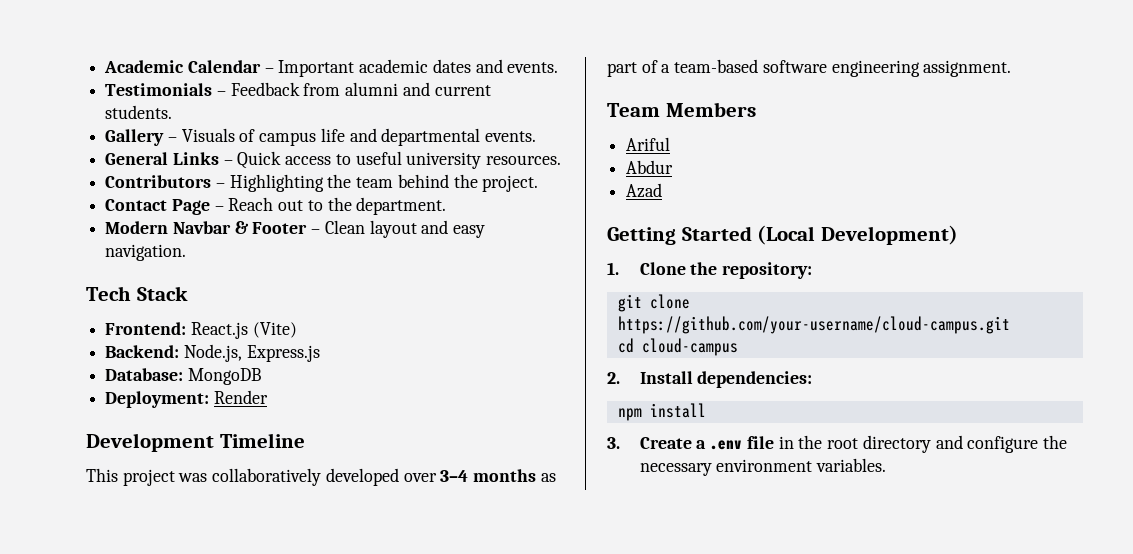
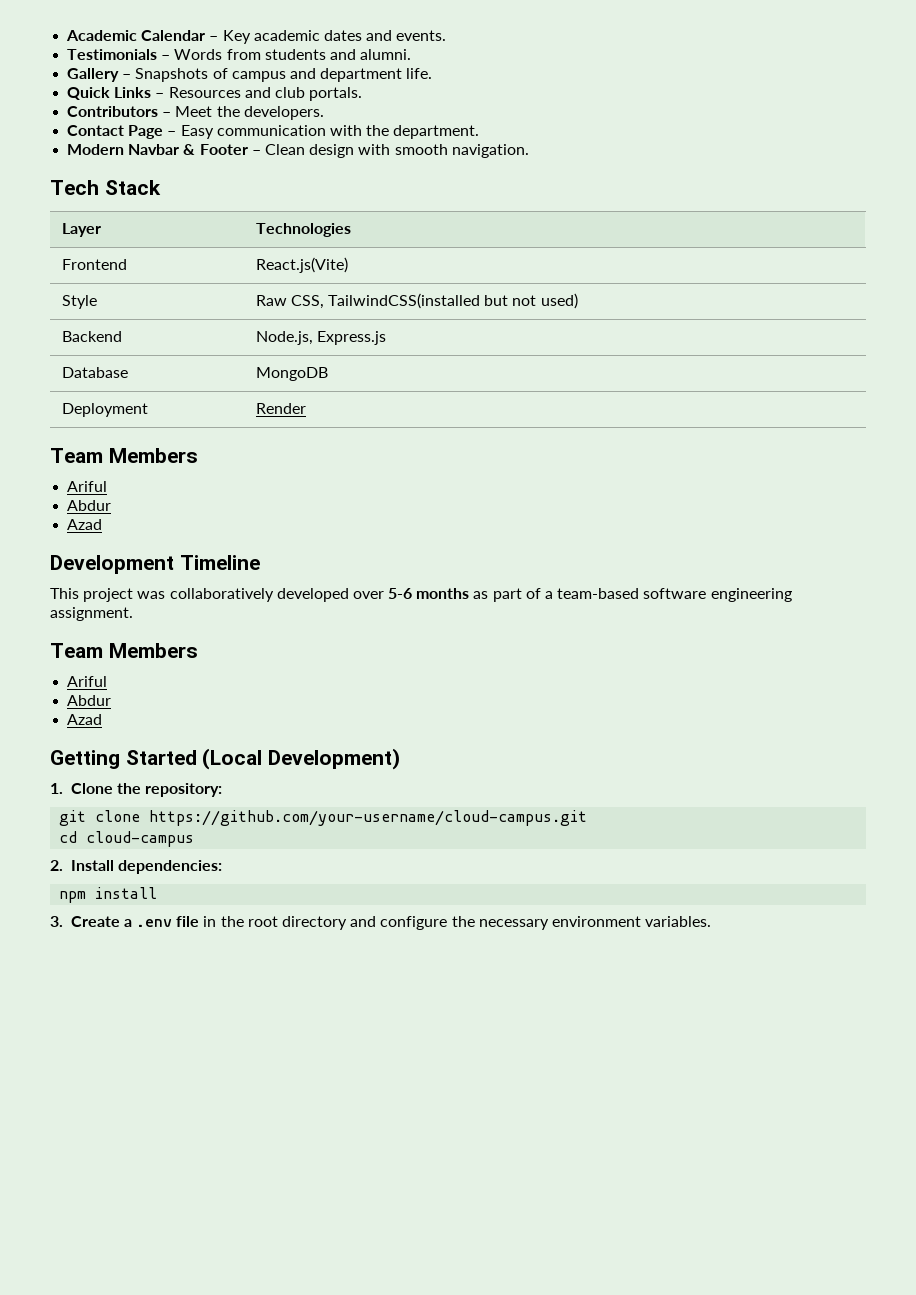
- Academic Calendar – Important academic dates and events.
+ Academic Calendar – Key academic dates and events.
- Testimonials – Feedback from alumni and current students.
+ Testimonials – Words from students and alumni.
- Gallery – Visuals of campus life and departmental events.
- General Links – Quick access to useful university resources.
- Contributors – Highlighting the team behind the project.
+ Gallery – Snapshots of campus and department life.
+ Quick Links – Resources and club portals.
+ Contributors – Meet the developers.
- Contact Page – Reach out to the department.
+ Contact Page – Easy communication with the department.
- Modern Navbar & Footer – Clean layout and easy navigation.
+ Modern Navbar & Footer – Clean design with smooth navigation.
- Frontend: React.js (Vite)
- Backend: Node.js, Express.js
- Database: MongoDB
- Deployment: Render
+ Layer | Technologies
+ Frontend | React.js(Vite)
+ Style | Raw CSS, TailwindCSS(installed but not used)
+ Backend | Node.js, Express.js
+ Database | MongoDB
+ Deployment | Render
+ Team Members
+ Ariful
+ Abdur
+ Azad
- This project was collaboratively developed over 3–4 months as part of a team-based software engineering assignment.
+ This project was collaboratively developed over 5-6 months as part of a team-based software engineering assignment.

